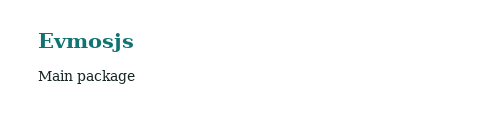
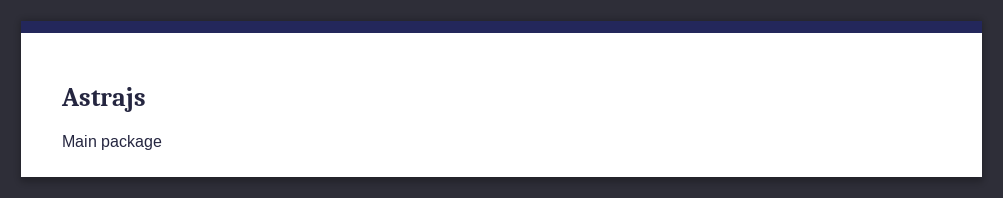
- Evmosjs
+ Astrajs

